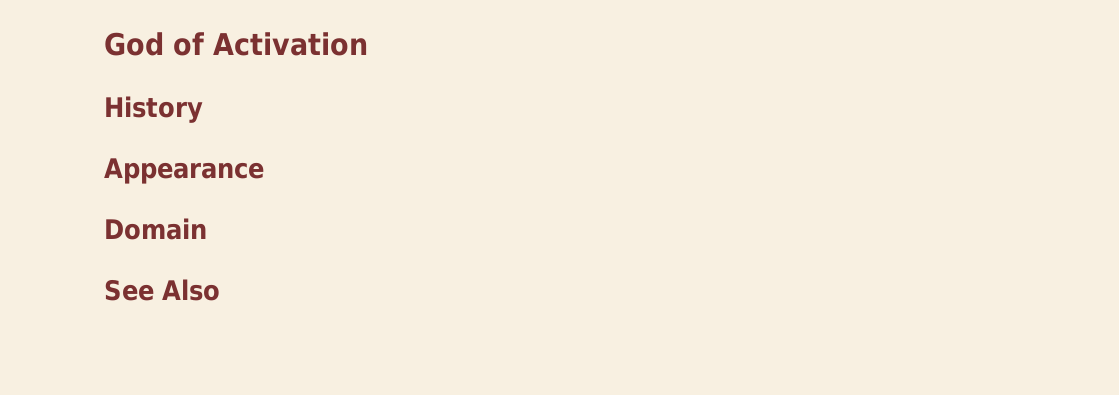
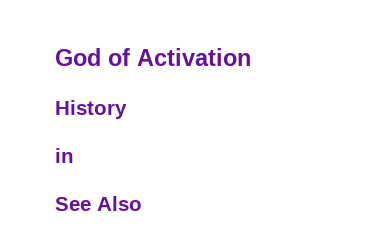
- Appearance
- Domain
+ in

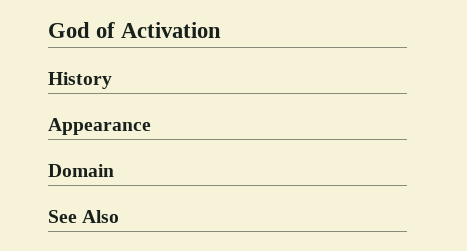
- in
+ Appearance
+ Domain

